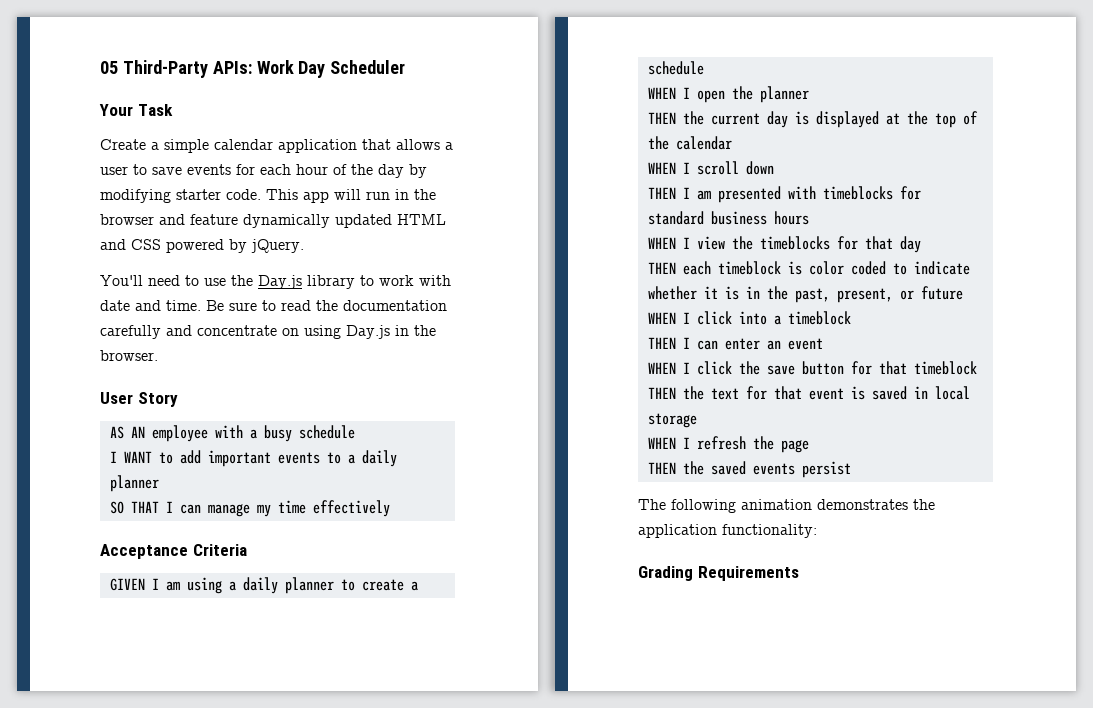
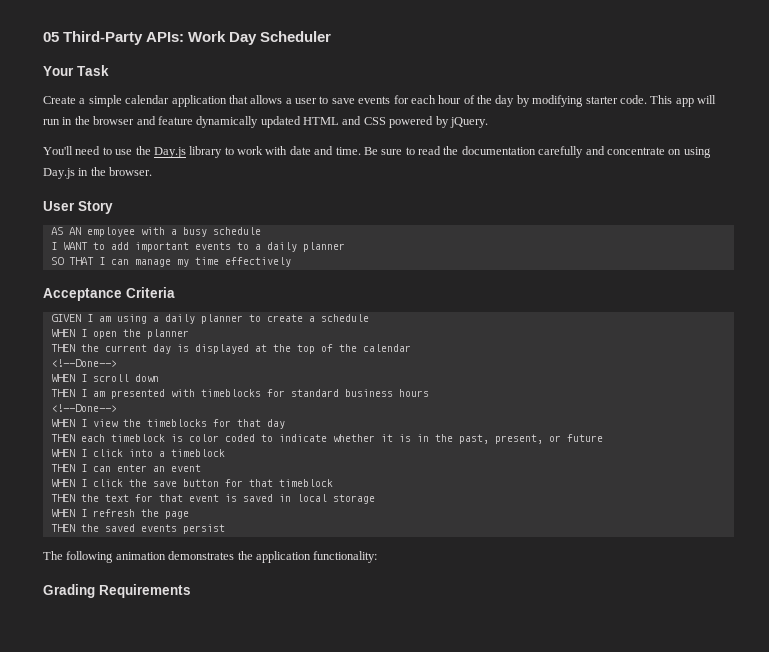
  THEN the current day is displayed at the top of the calendar
+ <!--Done-->
  THEN I am presented with timeblocks for standard business hours
+ <!--Done-->

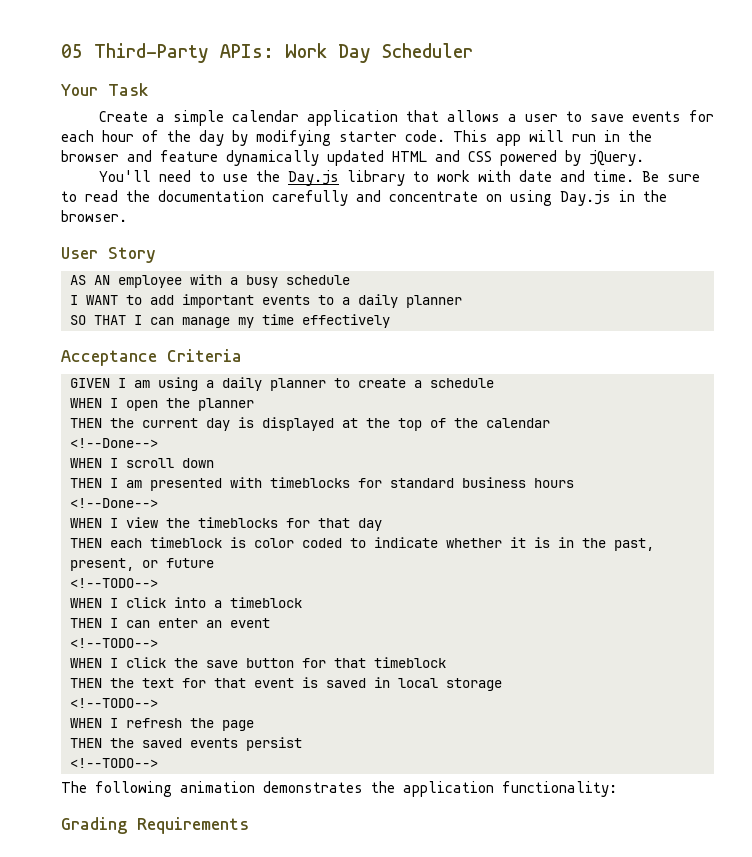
  THEN each timeblock is color coded to indicate whether it is in the past, present, or future
+ <!--TODO-->
  THEN I can enter an event
+ <!--TODO-->
  THEN the text for that event is saved in local storage
+ <!--TODO-->
  THEN the saved events persist
+ <!--TODO-->

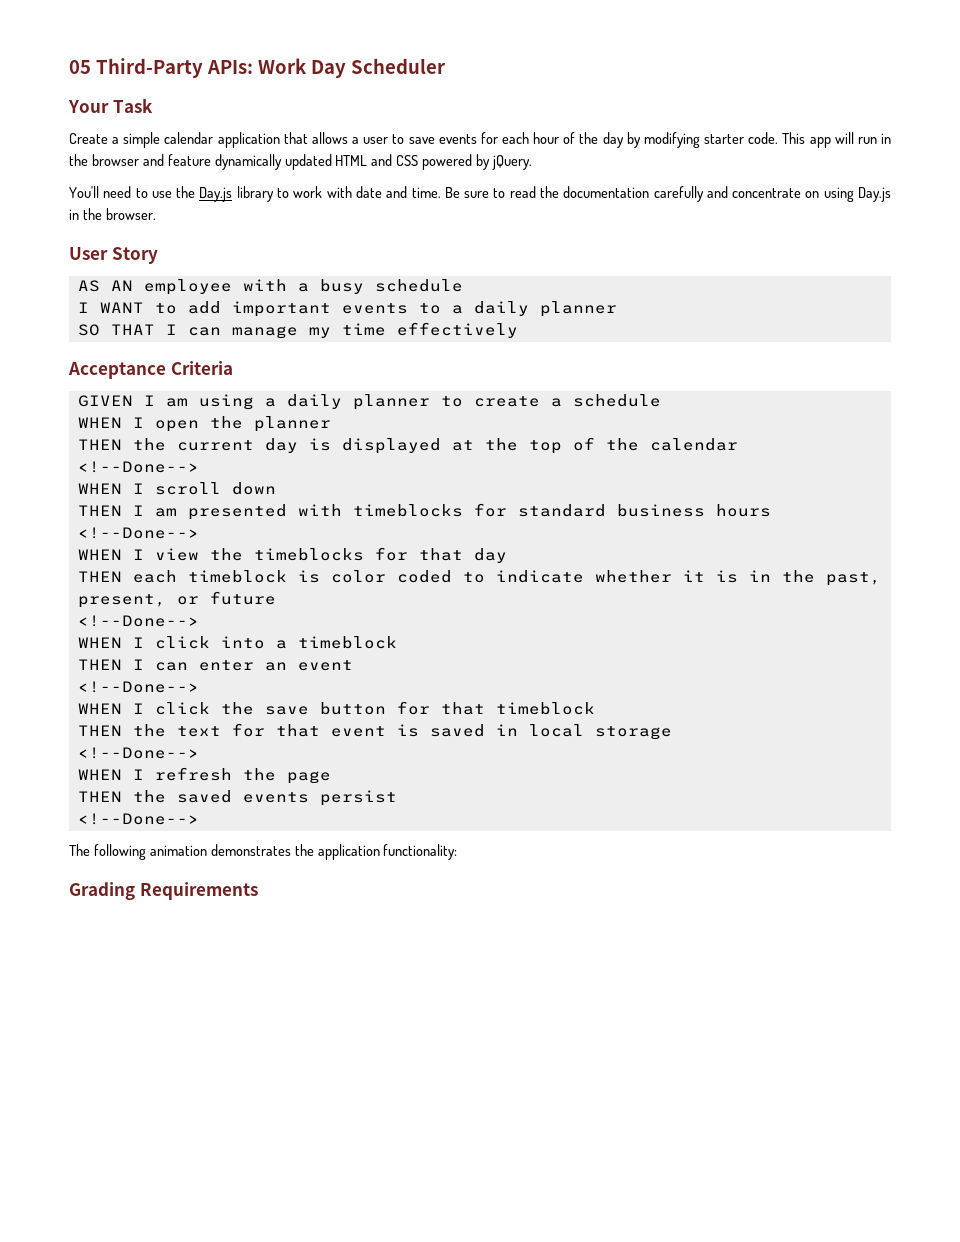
  THEN each timeblock is color coded to indicate whether it is in the past, present, or future
- <!--TODO-->
+ <!--Done-->
  THEN I can enter an event
- <!--TODO-->
+ <!--Done-->
  THEN the text for that event is saved in local storage
- <!--TODO-->
+ <!--Done-->
  THEN the saved events persist
- <!--TODO-->
+ <!--Done-->

